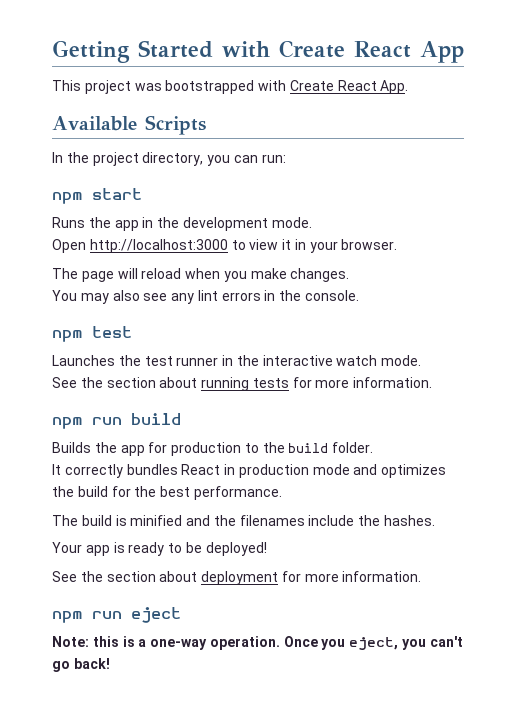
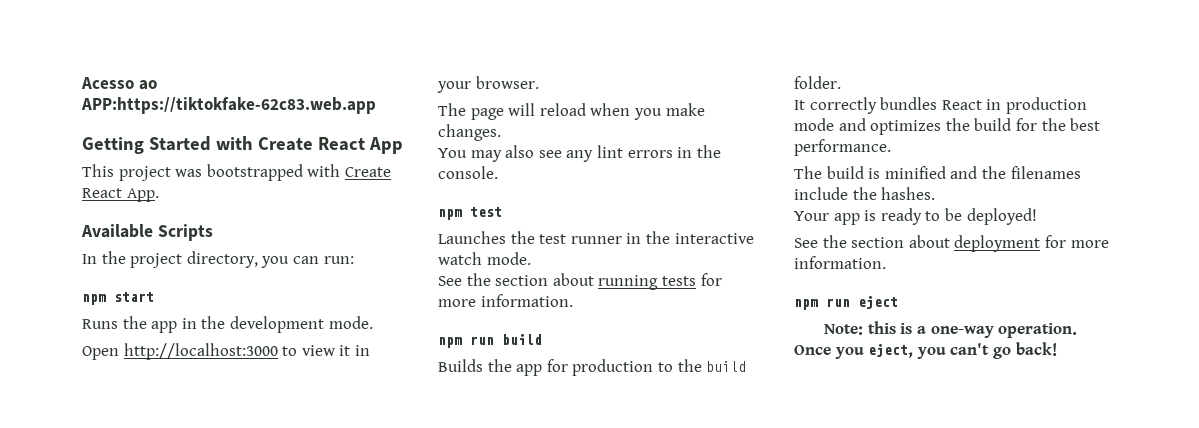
+ Acesso ao APP:https://tiktokfake-62c83.web.app

